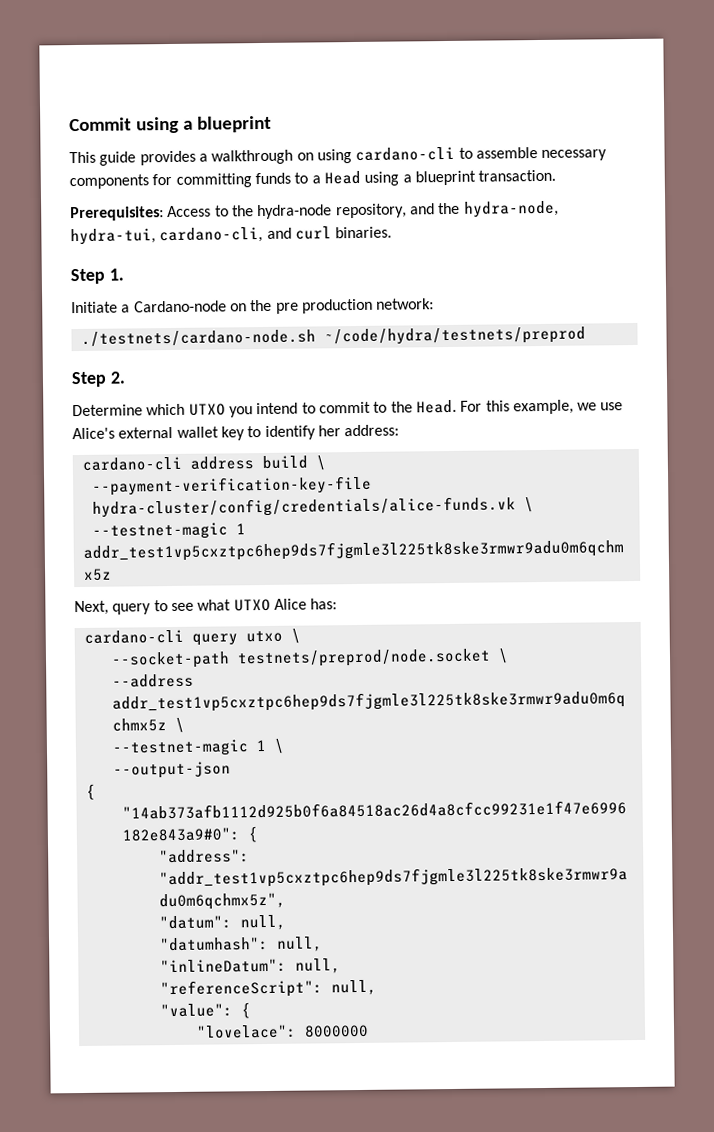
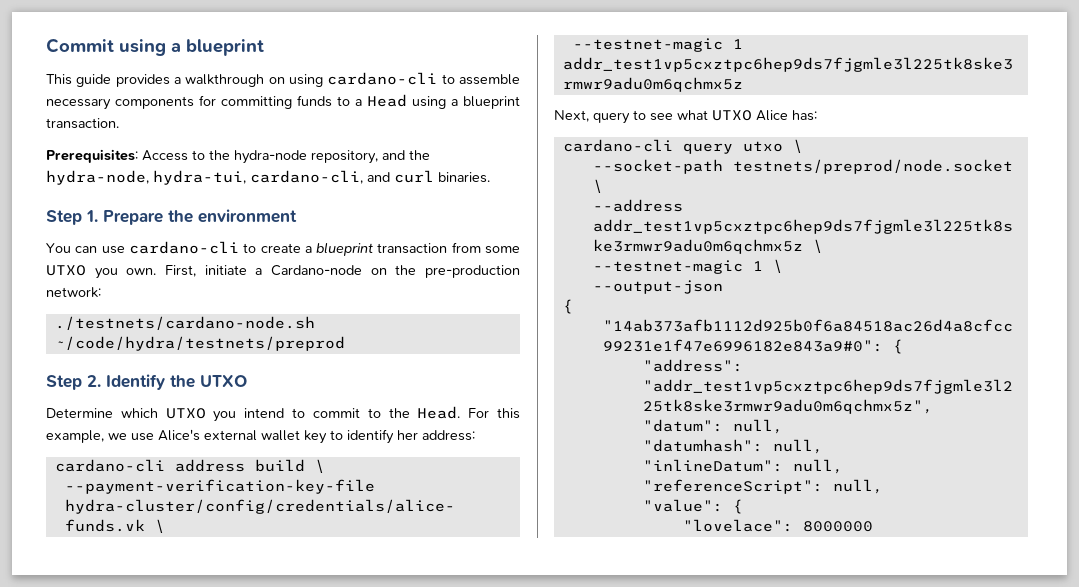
- Step 1.
- Initiate a Cardano-node on the pre production network:
+ Step 1. Prepare the environment
+ You can use cardano-cli to create a blueprint transaction from some UTXO you own. First, initiate a Cardano-node on the pre-production network:
- Step 2.
+ Step 2. Identify the UTXO

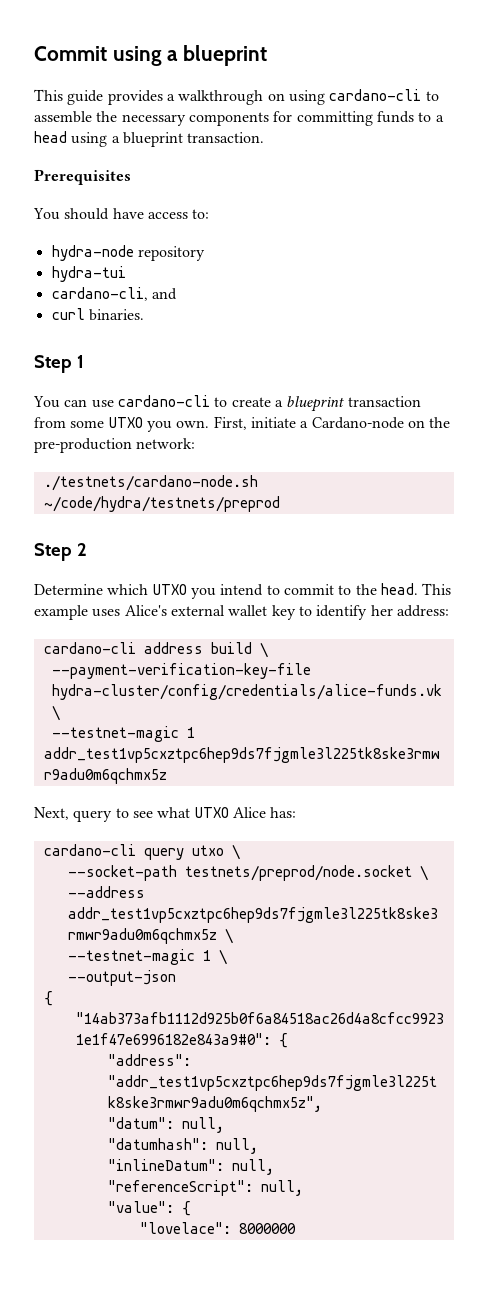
- This guide provides a walkthrough on using cardano-cli to assemble necessary components for committing funds to a Head using a blueprint transaction.
+ This guide provides a walkthrough on using cardano-cli to assemble the necessary components for committing funds to a head using a blueprint transaction.
- Prerequisites: Access to the hydra-node repository, and the hydra-node, hydra-tui, cardano-cli, and curl binaries.
+ Prerequisites
+ You should have access to:
+ hydra-node repository
+ hydra-tui
+ cardano-cli, and
+ curl binaries.
- Step 1. Prepare the environment
+ Step 1
- Step 2. Identify the UTXO
+ Step 2
- Determine which UTXO you intend to commit to the Head. For this example, we use Alice's external wallet key to identify her address:
+ Determine which UTXO you intend to commit to the head. This example uses Alice's external wallet key to identify her address:

